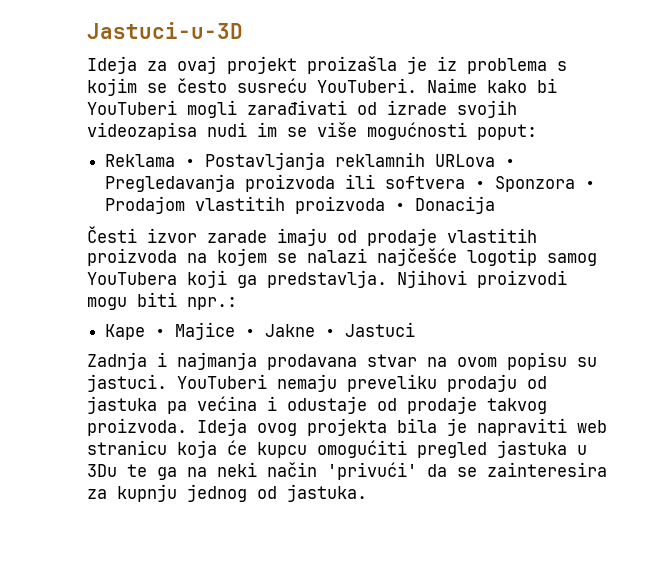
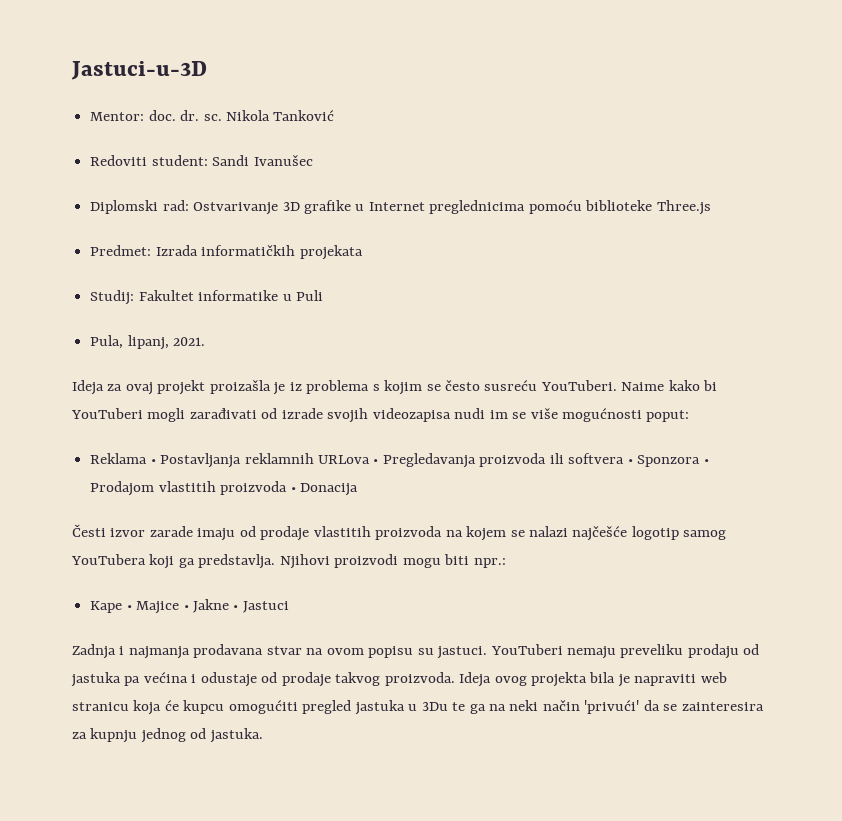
+ Mentor: doc. dr. sc. Nikola Tanković
+ Redoviti student: Sandi Ivanušec
+ Diplomski rad: Ostvarivanje 3D grafike u Internet preglednicima pomoću biblioteke Three.js
+ Predmet: Izrada informatičkih projekata
+ Studij: Fakultet informatike u Puli
+ Pula, lipanj, 2021.

